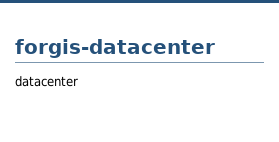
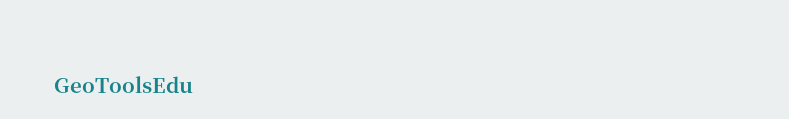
- forgis-datacenter
- datacenter
+ GeoToolsEdu

